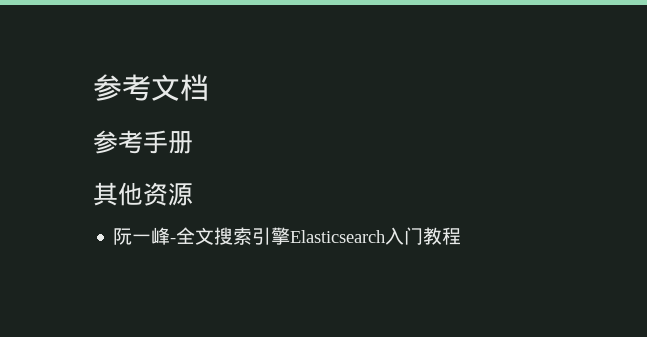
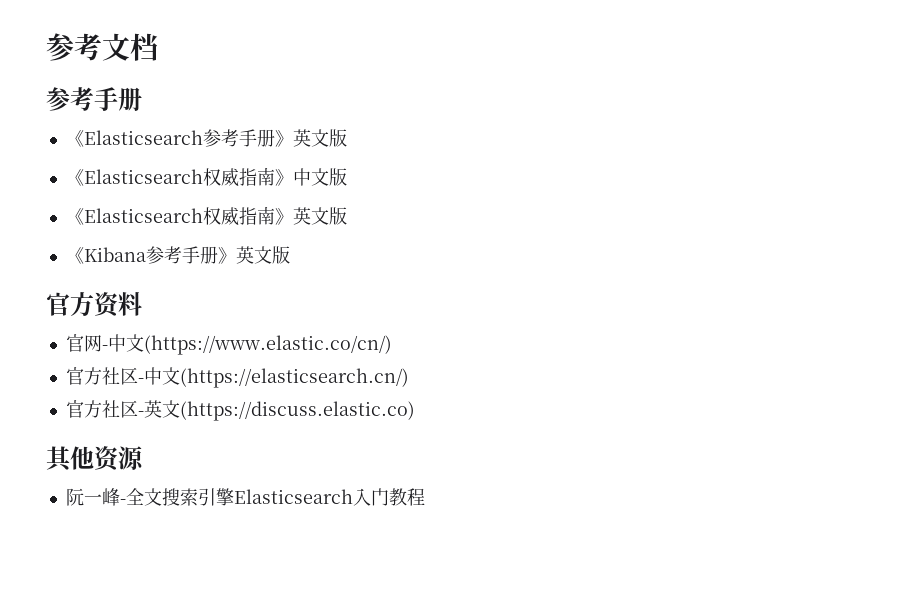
+ 《Elasticsearch参考手册》英文版
+ 《Elasticsearch权威指南》中文版
+ 《Elasticsearch权威指南》英文版
+ 《Kibana参考手册》英文版
+ 官方资料
+ 官网-中文(https://www.elastic.co/cn/)
+ 官方社区-中文(https://elasticsearch.cn/)
+ 官方社区-英文(https://discuss.elastic.co)

